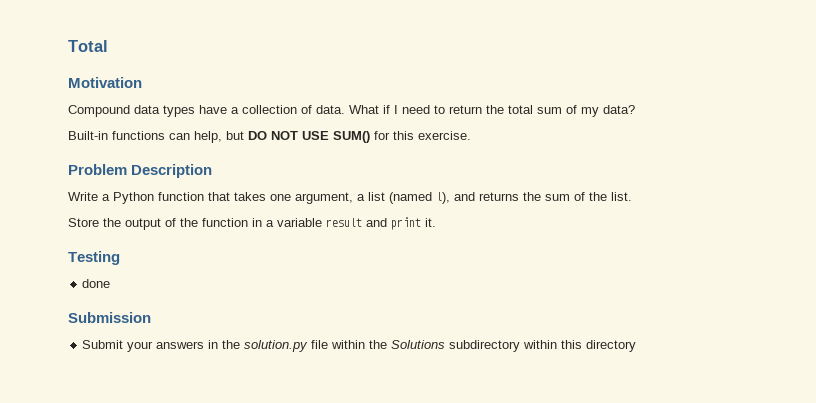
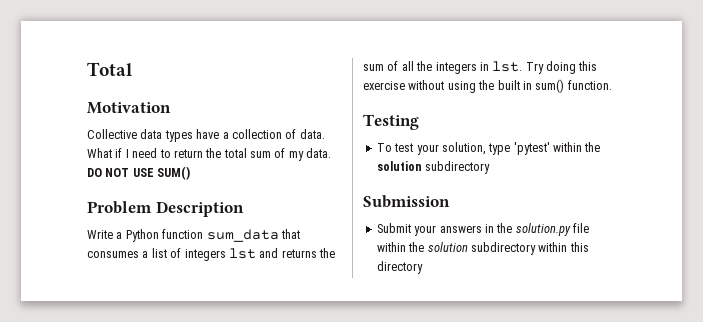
- Compound data types have a collection of data.
+ Collective data types have a collection of data.
- What if I need to return the total sum of my data?
- Built-in functions can help, but DO NOT USE SUM() for this exercise.
+ What if I need to return the total sum of my data. DO NOT USE SUM()
- Write a Python function that takes one argument, a list (named l), and returns the sum of the list.
- Store the output of the function in a variable result and print it.
+ Write a Python function sum_data that consumes a list of integers lst and returns the sum of all the integers in lst. Try doing this exercise without using the built in sum() function.
  Testing
- done
+ To test your solution, type 'pytest' within the solution subdirectory
- Submit your answers in the solution.py file within the Solutions subdirectory within this directory
+ Submit your answers in the solution.py file within the solution subdirectory within this directory

